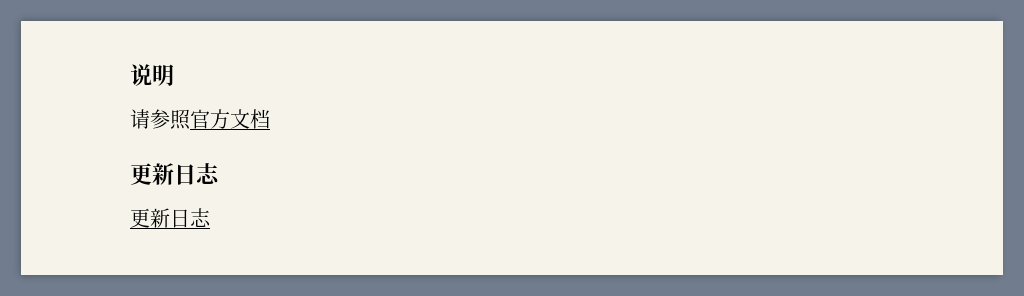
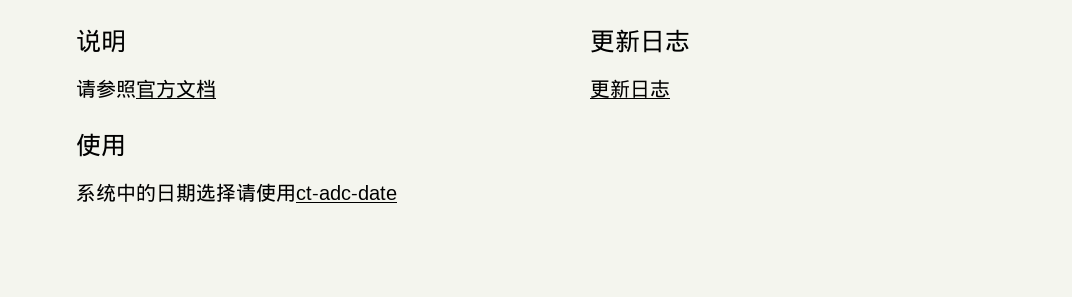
  请参照官方文档
+ 使用
+ 系统中的日期选择请使用ct-adc-date

